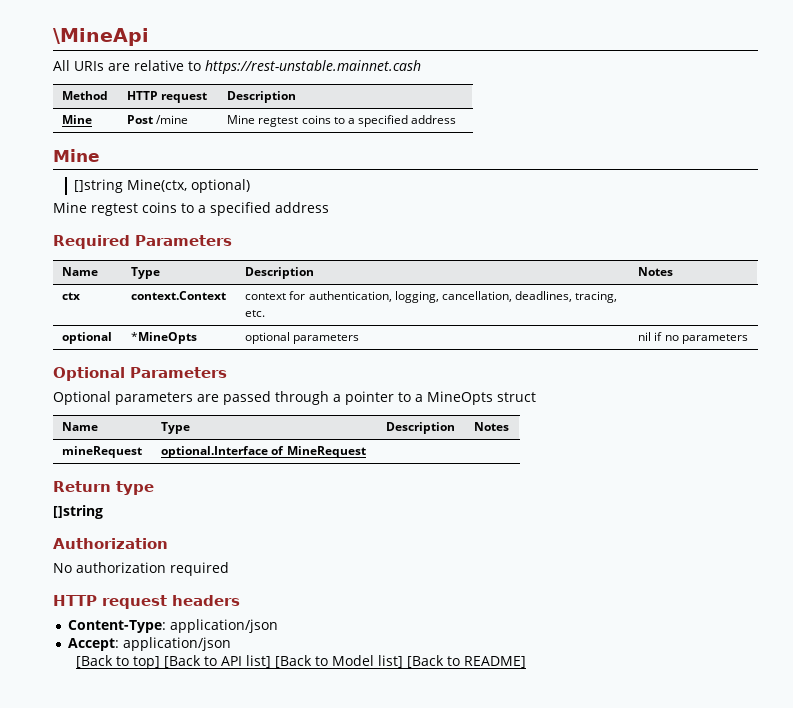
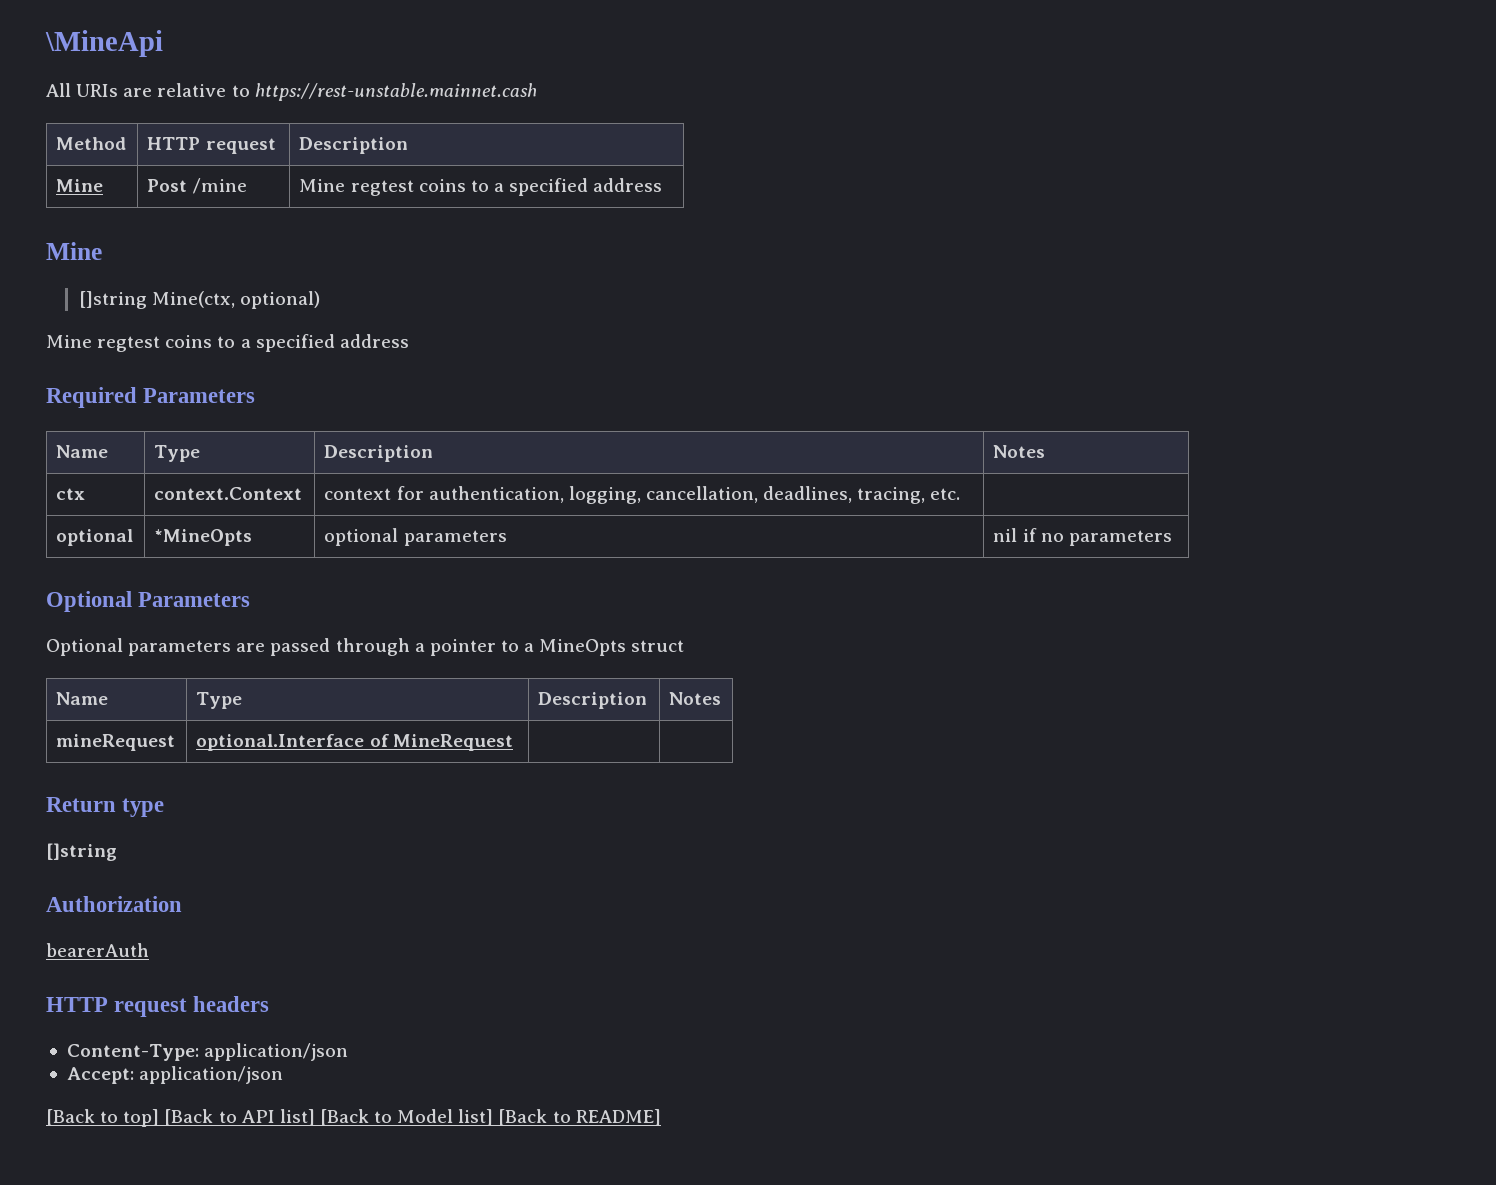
- No authorization required
+ bearerAuth

